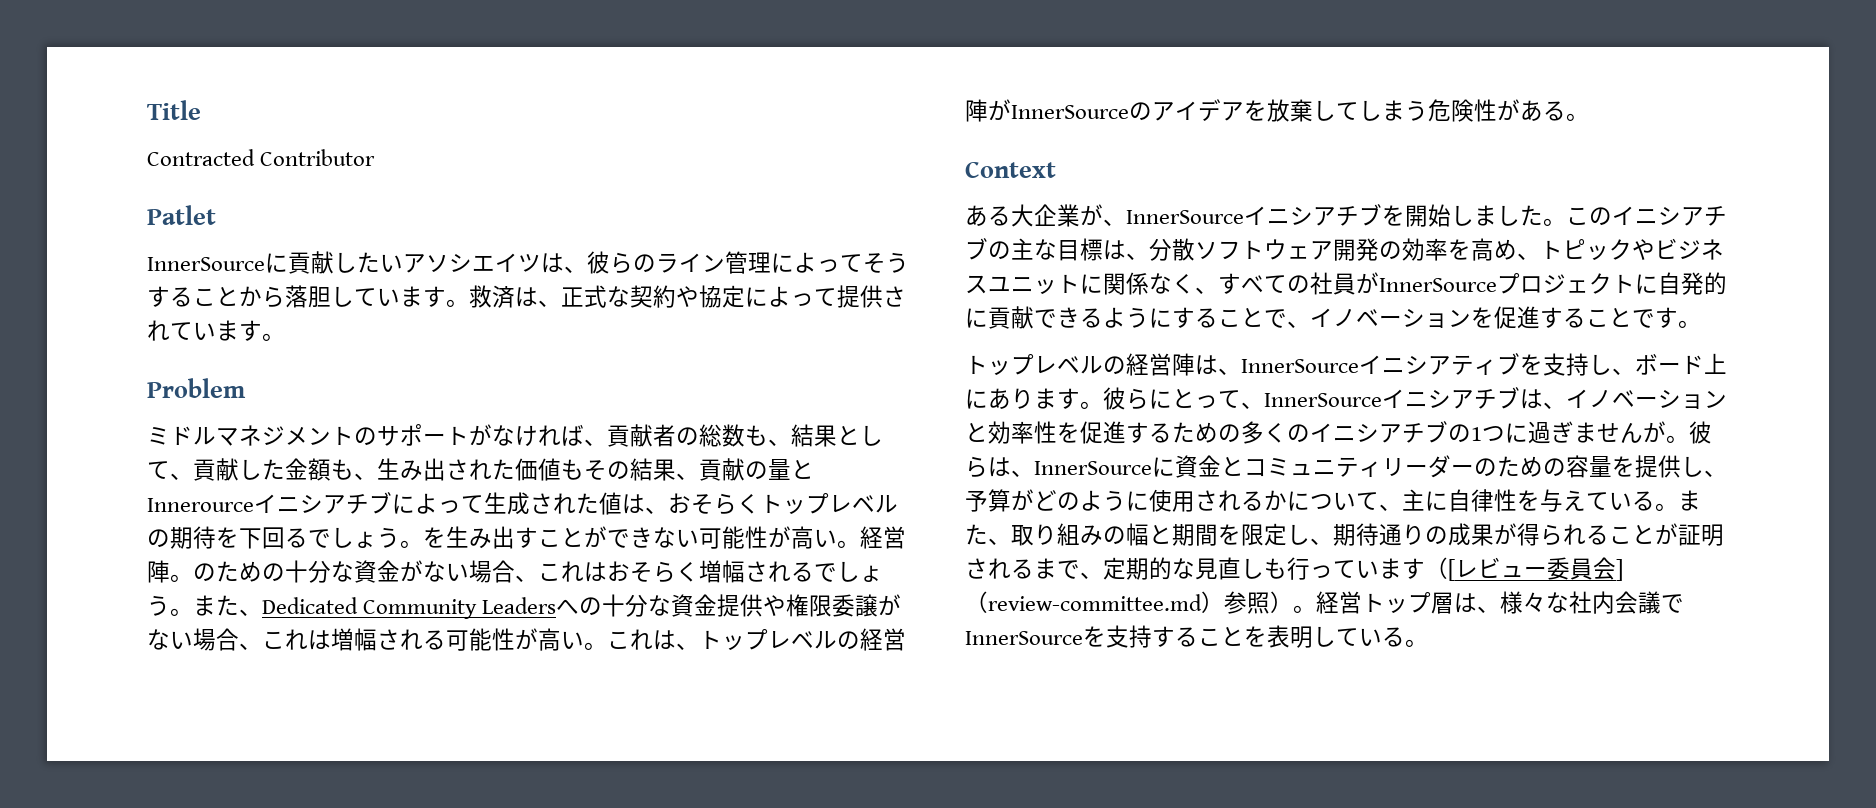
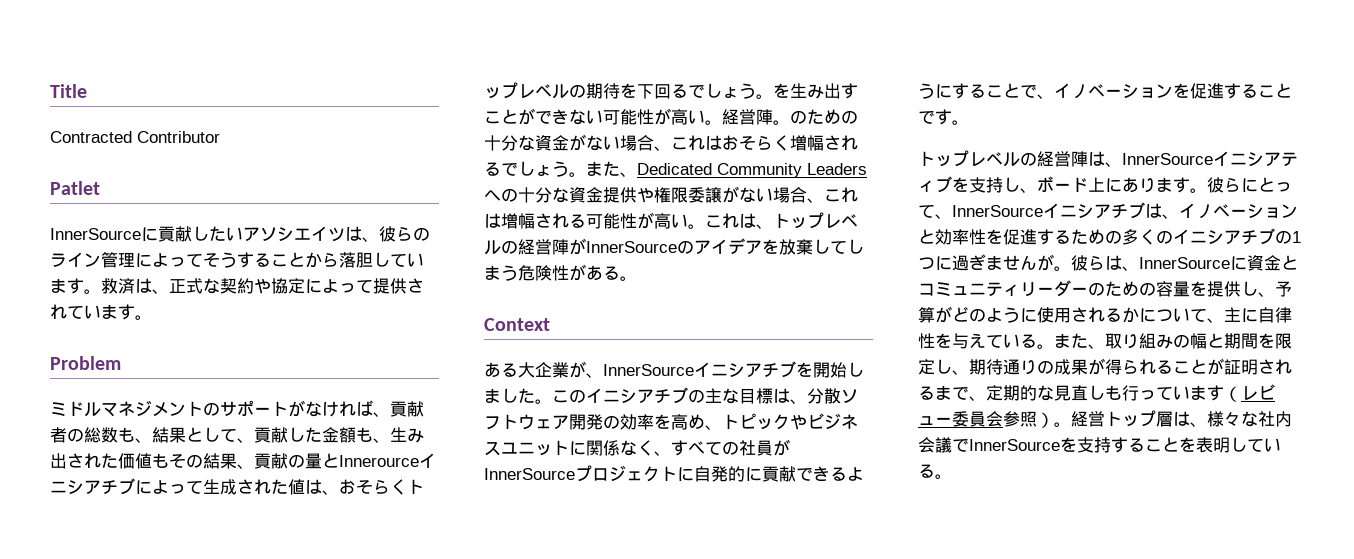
- また、取り組みの幅と期間を限定し、期待通りの成果が得られることが証明されるまで、定期的な見直しも行っています（[レビュー委員会]（review-committee.md）参照）。
+ また、取り組みの幅と期間を限定し、期待通りの成果が得られることが証明されるまで、定期的な見直しも行っています（レビュー委員会参照）。

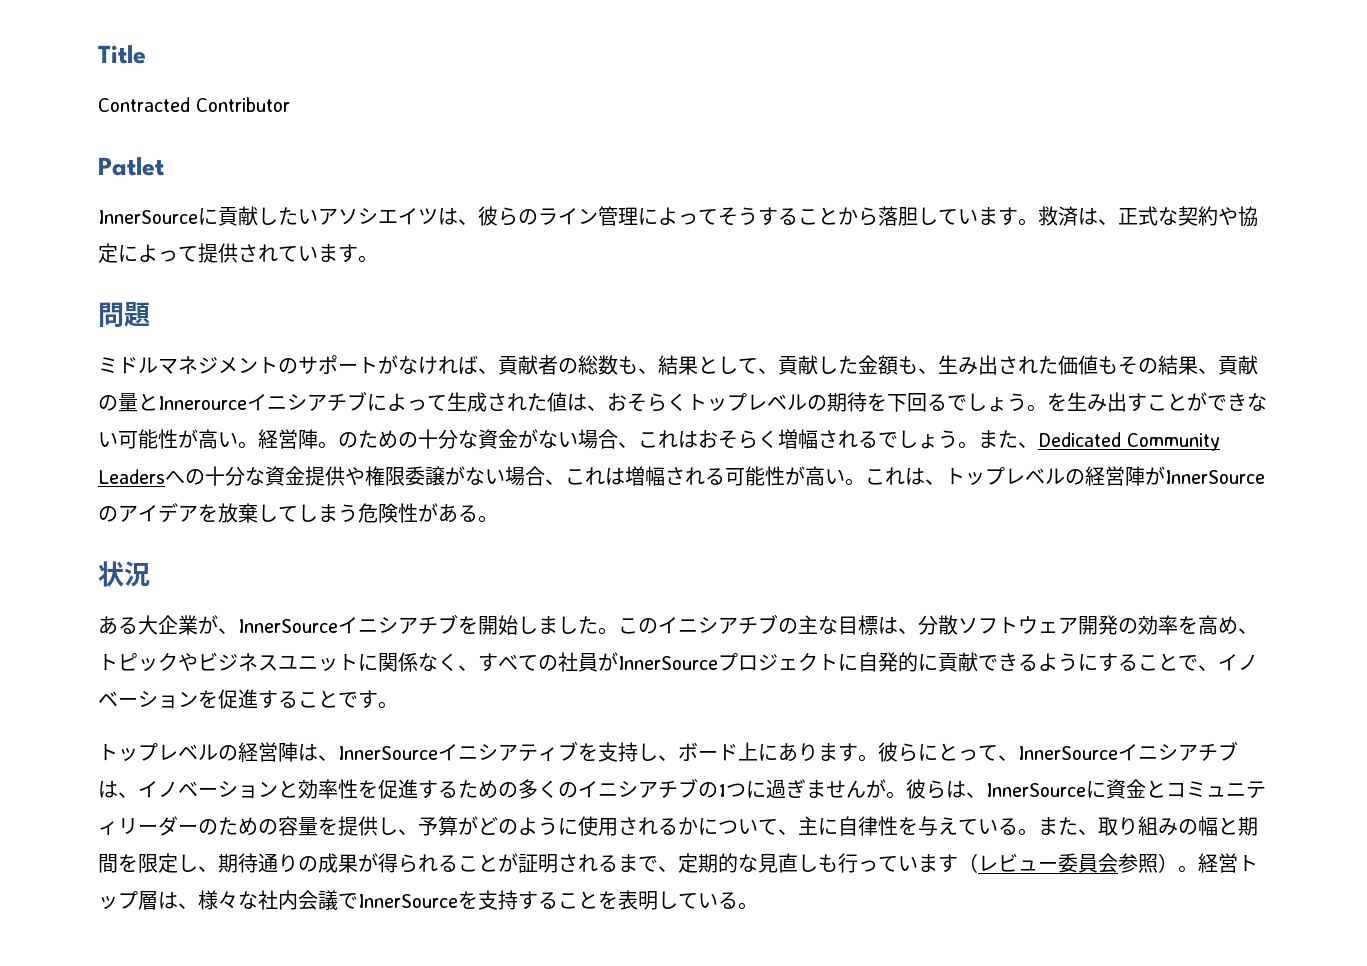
- Problem
+ 問題
- Context
+ 状況

